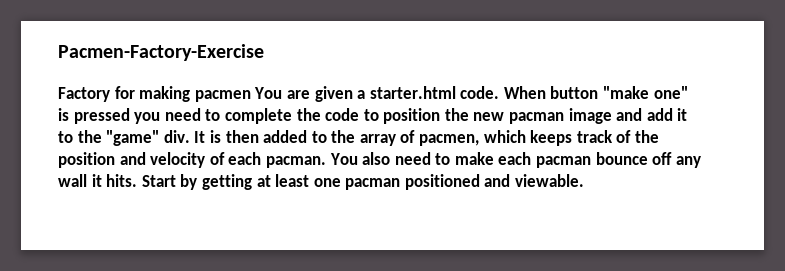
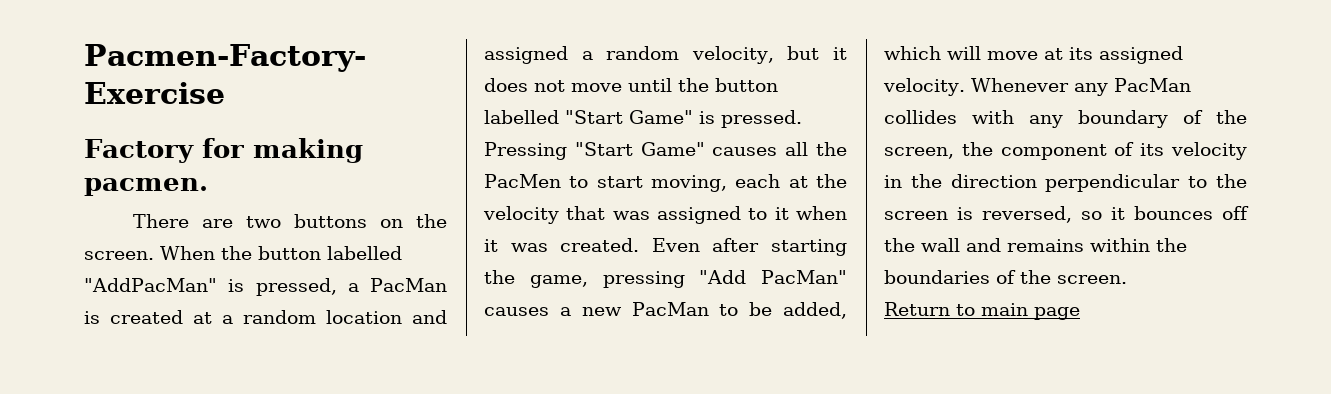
- Factory for making pacmen You are given a starter.html code. When button "make one" is pressed you need to complete the code to position the new pacman image and add it to the "game" div. It is then added to the array of pacmen, which keeps track of the position and velocity of each pacman. You also need to make each pacman bounce off any wall it hits. Start by getting at least one pacman positioned and viewable.
+ Factory for making pacmen.
+ There are two buttons on the screen. When the button labelled "AddPacMan" is pressed, a PacMan is created at a random location and assigned a random velocity, but it does not move until the button labelled "Start Game" is pressed. Pressing "Start Game" causes all the PacMen to start moving, each at the velocity that was assigned to it when it was created. Even after starting the game, pressing "Add PacMan" causes a new PacMan to be added, which will move at its assigned velocity. Whenever any PacMan collides with any boundary of the screen, the component of its velocity in the direction perpendicular to the screen is reversed, so it bounces off the wall and remains within the boundaries of the screen.
+ Return to main page

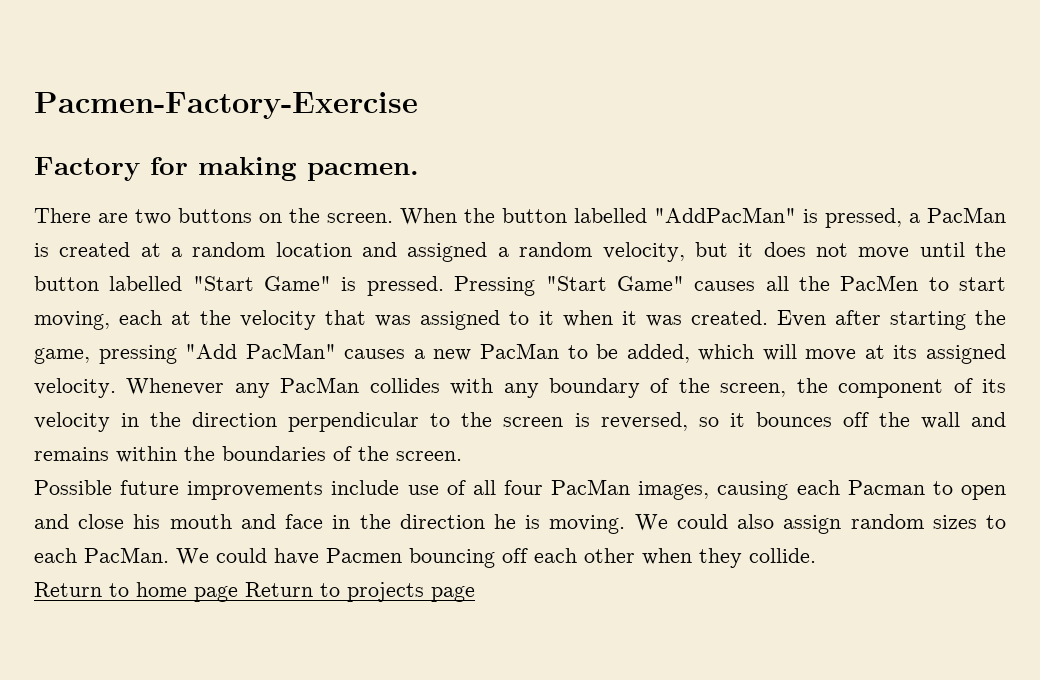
- Return to main page
+ Possible future improvements include use of all four PacMan images, causing each Pacman to open and close his mouth and face in the direction he is moving. We could also assign random sizes to each PacMan. We could have Pacmen bouncing off each other when they collide.
+ Return to home page Return to projects page

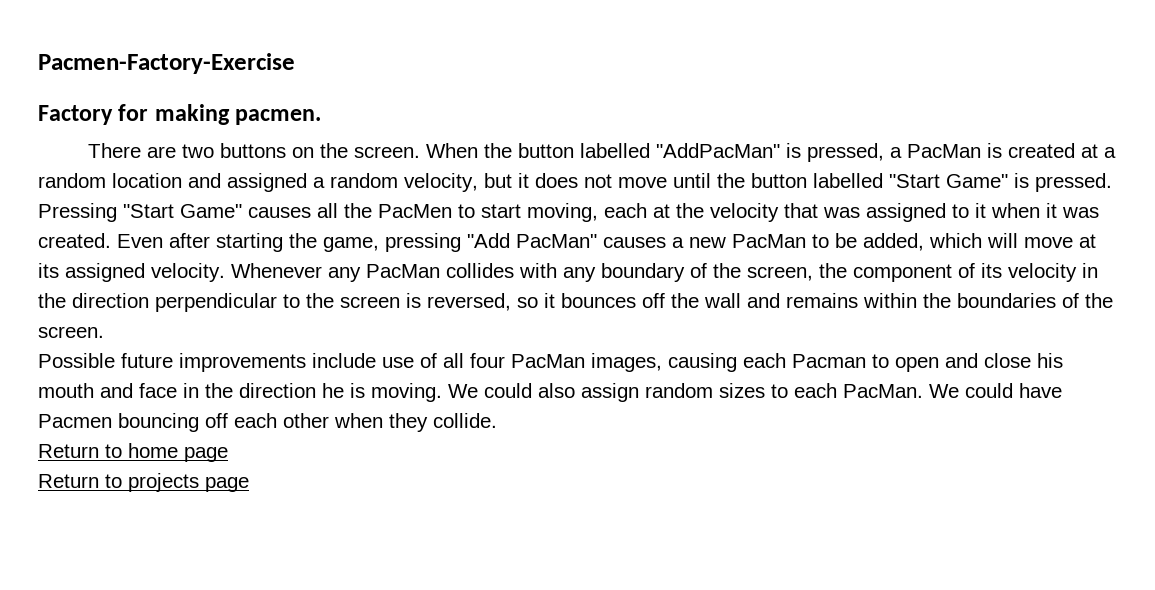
- Return to home page Return to projects page
+ Return to home page
+ Return to projects page

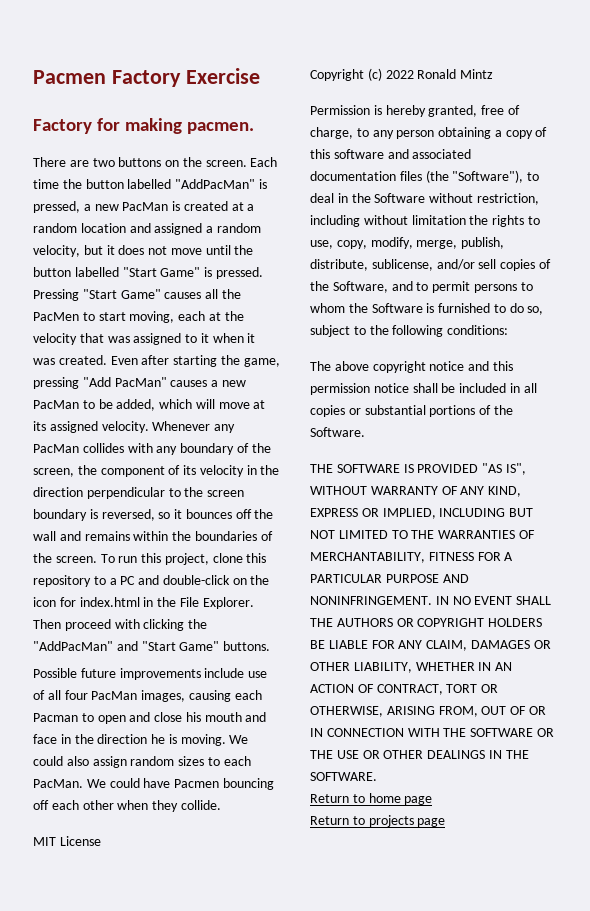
- Pacmen-Factory-Exercise
+ Pacmen Factory Exercise
- When the button labelled "AddPacMan" is pressed, a PacMan is created at a random location and assigned a random velocity, but it does not move until the button labelled "Start Game" is pressed.
+ Each time the button labelled "AddPacMan" is pressed, a new PacMan is created at a random location and assigned a random velocity, but it does not move until the button labelled "Start Game" is pressed.
- Whenever any PacMan collides with any boundary of the screen, the component of its velocity in the direction perpendicular to the screen is reversed, so it bounces off the wall and remains within the boundaries of the screen.
+ Whenever any PacMan collides with any boundary of the screen, the component of its velocity in the direction perpendicular to the screen boundary is reversed, so it bounces off the wall and remains within the boundaries of the screen. To run this project, clone this repository to a PC and double-click on the icon for index.html in the File Explorer. Then proceed with clicking the "AddPacMan" and "Start Game" buttons.
+ MIT License
+ Copyright (c) 2022 Ronald Mintz
+ Permission is hereby granted, free of charge, to any person obtaining a copy of this software and associated documentation files (the "Software"), to deal in the Software without restriction, including without limitation the rights to use, copy, modify, merge, publish, distribute, sublicense, and/or sell copies of the Software, and to permit persons to whom the Software is furnished to do so, subject to the following conditions:
+ The above copyright notice and this permission notice shall be included in all copies or substantial portions of the Software.
+ THE SOFTWARE IS PROVIDED "AS IS", WITHOUT WARRANTY OF ANY KIND, EXPRESS OR IMPLIED, INCLUDING BUT NOT LIMITED TO THE WARRANTIES OF MERCHANTABILITY, FITNESS FOR A PARTICULAR PURPOSE AND NONINFRINGEMENT. IN NO EVENT SHALL THE AUTHORS OR COPYRIGHT HOLDERS BE LIABLE FOR ANY CLAIM, DAMAGES OR OTHER LIABILITY, WHETHER IN AN ACTION OF CONTRACT, TORT OR OTHERWISE, ARISING FROM, OUT OF OR IN CONNECTION WITH THE SOFTWARE OR THE USE OR OTHER DEALINGS IN THE SOFTWARE.

